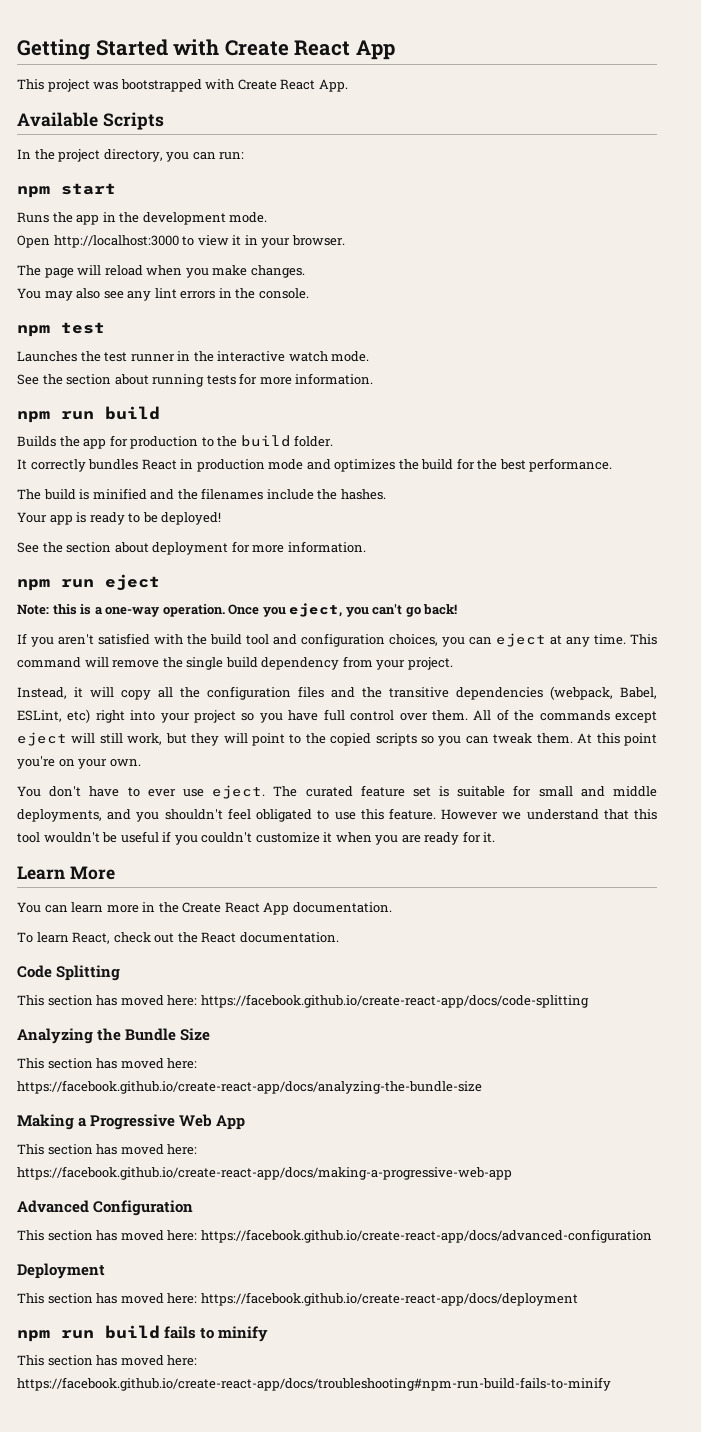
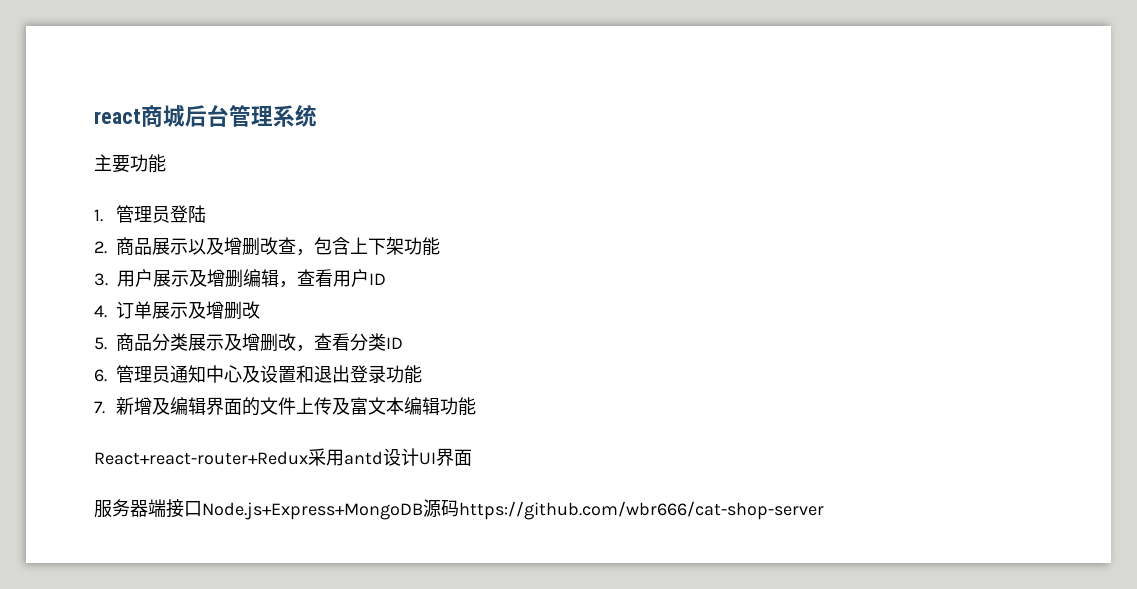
- Getting Started with Create React App
- This project was bootstrapped with Create React App.
- Available Scripts
- In the project directory, you can run:
- npm start
- Runs the app in the development mode.
- Open http://localhost:3000 to view it in your browser.
- The page will reload when you make changes.
- You may also see any lint errors in the console.
- npm test
- Launches the test runner in the interactive watch mode.
- See the section about running tests for more information.
- npm run build
- Builds the app for production to the build folder.
- It correctly bundles React in production mode and optimizes the build for the best performance.
- The build is minified and the filenames include the hashes.
- Your app is ready to be deployed!
- See the section about deployment for more information.
- npm run eject
- Note: this is a one-way operation. Once you eject, you can't go back!
- If you aren't satisfied with the build tool and configuration choices, you can eject at any time. This command will remove the single build dependency from your project.
- Instead, it will copy all the configuration files and the transitive dependencies (webpack, Babel, ESLint, etc) right into your project so you have full control over them. All of the commands except eject will still work, but they will point to the copied scripts so you can tweak them. At this point you're on your own.
- You don't have to ever use eject. The curated feature set is suitable for small and middle deployments, and you shouldn't feel obligated to use this feature. However we understand that this tool wouldn't be useful if you couldn't customize it when you are ready for it.
- Learn More
- You can learn more in the Create React App documentation.
- To learn React, check out the React documentation.
- Code Splitting
- This section has moved here: https://facebook.github.io/create-react-app/docs/code-splitting
- Analyzing the Bundle Size
- This section has moved here: https://facebook.github.io/create-react-app/docs/analyzing-the-bundle-size
- Making a Progressive Web App
- This section has moved here: https://facebook.github.io/create-react-app/docs/making-a-progressive-web-app
- Advanced Configuration
- This section has moved here: https://facebook.github.io/create-react-app/docs/advanced-configuration
- Deployment
- This section has moved here: https://facebook.github.io/create-react-app/docs/deployment
- npm run build fails to minify
- This section has moved here: https://facebook.github.io/create-react-app/docs/troubleshooting#npm-run-build-fails-to-minify
+ react商城后台管理系统
+ 主要功能
+ 1.管理员登陆
+ 2.商品展示以及增删改查，包含上下架功能
+ 3.用户展示及增删编辑，查看用户ID
+ 4.订单展示及增删改
+ 5.商品分类展示及增删改，查看分类ID
+ 6.管理员通知中心及设置和退出登录功能
+ 7.新增及编辑界面的文件上传及富文本编辑功能
+ React+react-router+Redux采用antd设计UI界面
+ 服务器端接口Node.js+Express+MongoDB源码https://github.com/wbr666/cat-shop-server

